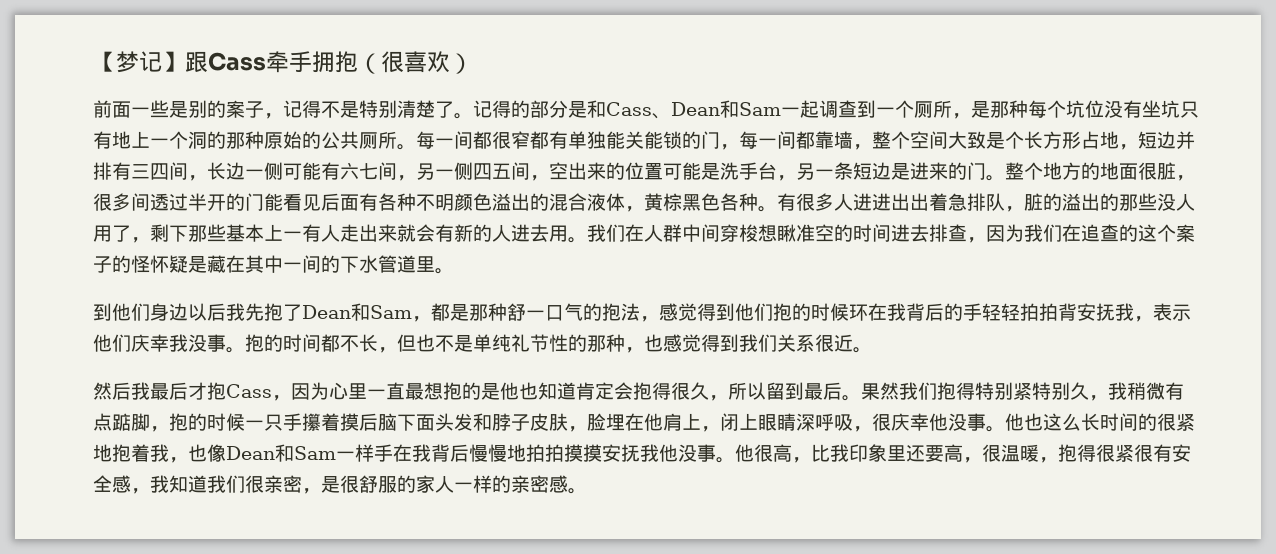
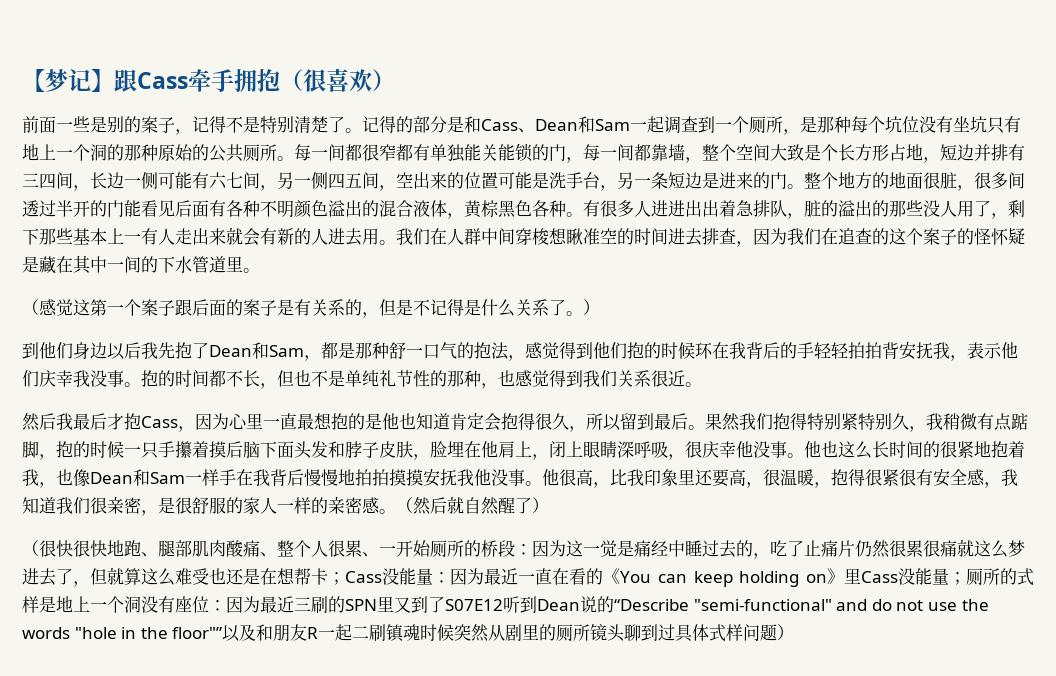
+ （感觉这第一个案子跟后面的案子是有关系的，但是不记得是什么关系了。）
+ （然后就自然醒了）
+ （很快很快地跑、腿部肌肉酸痛、整个人很累、一开始厕所的桥段：因为这一觉是痛经中睡过去的，吃了止痛片仍然很累很痛就这么梦进去了，但就算这么难受也还是在想帮卡；Cass没能量：因为最近一直在看的《You can keep holding on》里Cass没能量；厕所的式样是地上一个洞没有座位：因为最近三刷的SPN里又到了S07E12听到Dean说的“Describe "semi-functional" and do not use the words "hole in the floor"”以及和朋友R一起二刷镇魂时候突然从剧里的厕所镜头聊到过具体式样问题）

